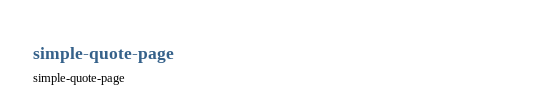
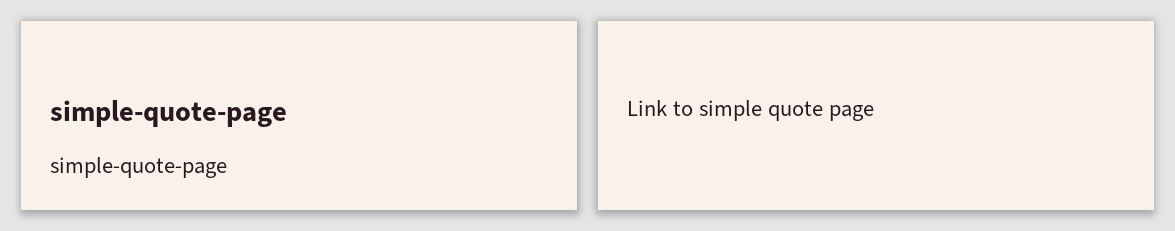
+ Link to simple quote page

